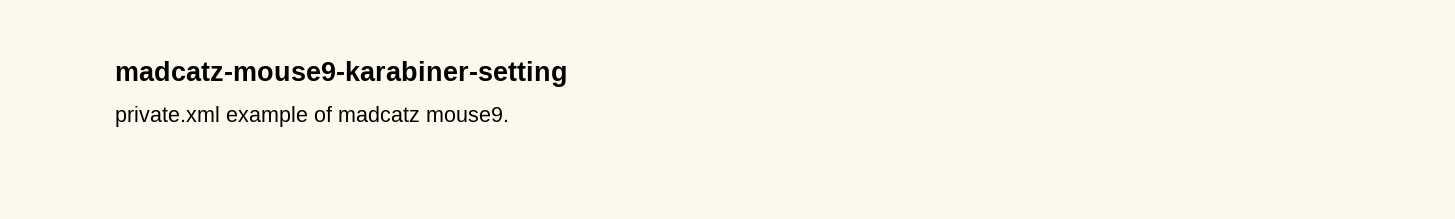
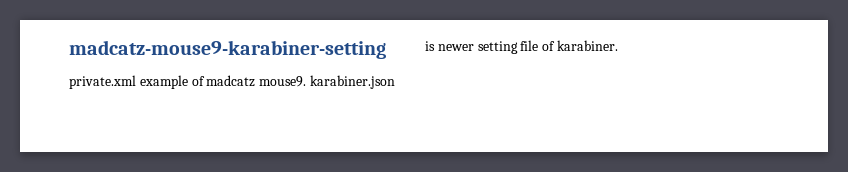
- private.xml example of madcatz mouse9.
+ private.xml example of madcatz mouse9. karabiner.json is newer setting file of karabiner.

